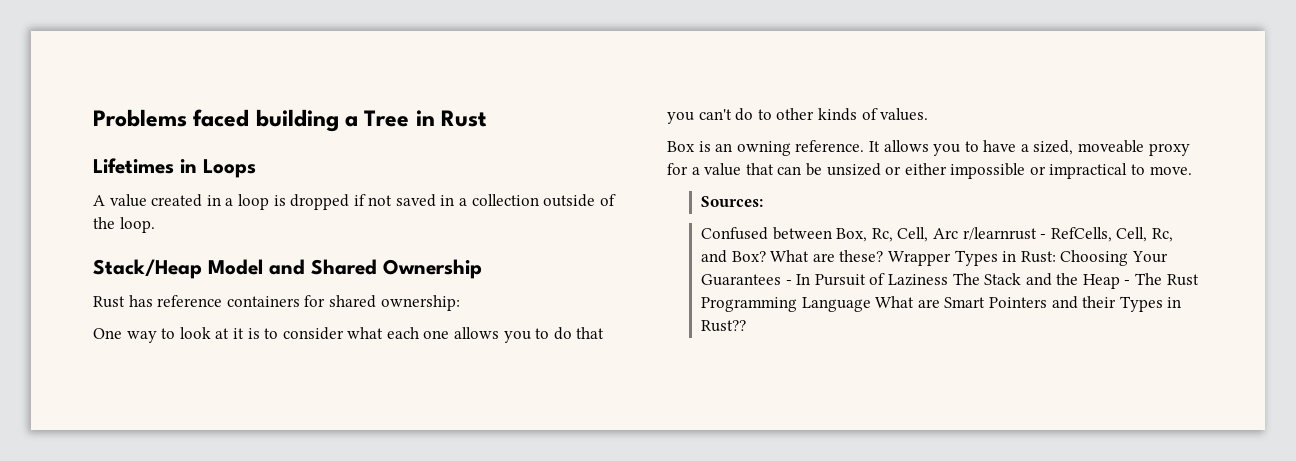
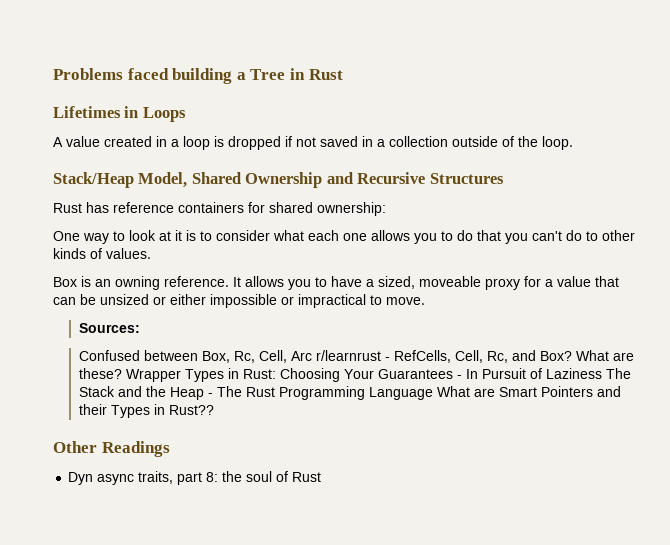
- Stack/Heap Model and Shared Ownership
+ Stack/Heap Model, Shared Ownership and Recursive Structures
+ Other Readings
+ Dyn async traits, part 8: the soul of Rust

